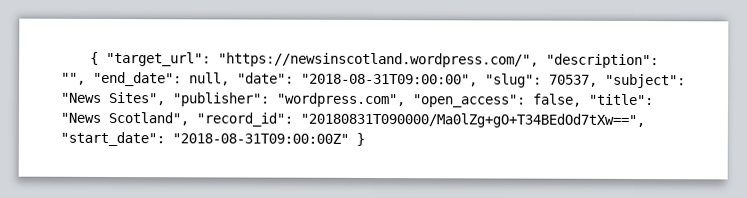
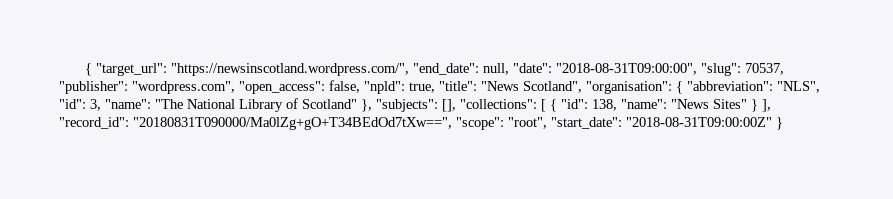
- { "target_url": "https://newsinscotland.wordpress.com/", "description": "", "end_date": null, "date": "2018-08-31T09:00:00", "slug": 70537, "subject": "News Sites", "publisher": "wordpress.com", "open_access": false, "title": "News Scotland", "record_id": "20180831T090000/Ma0lZg+gO+T34BEdOd7tXw==", "start_date": "2018-08-31T09:00:00Z" }
+ { "target_url": "https://newsinscotland.wordpress.com/", "end_date": null, "date": "2018-08-31T09:00:00", "slug": 70537, "publisher": "wordpress.com", "open_access": false, "npld": true, "title": "News Scotland", "organisation": { "abbreviation": "NLS", "id": 3, "name": "The National Library of Scotland" }, "subjects": [], "collections": [ { "id": 138, "name": "News Sites" } ], "record_id": "20180831T090000/Ma0lZg+gO+T34BEdOd7tXw==", "scope": "root", "start_date": "2018-08-31T09:00:00Z" }

